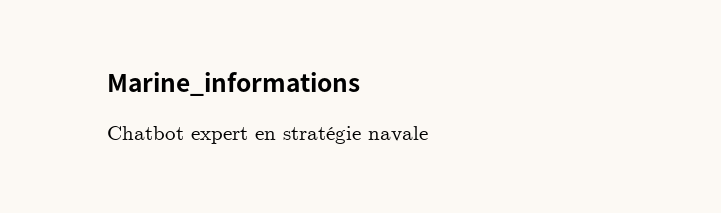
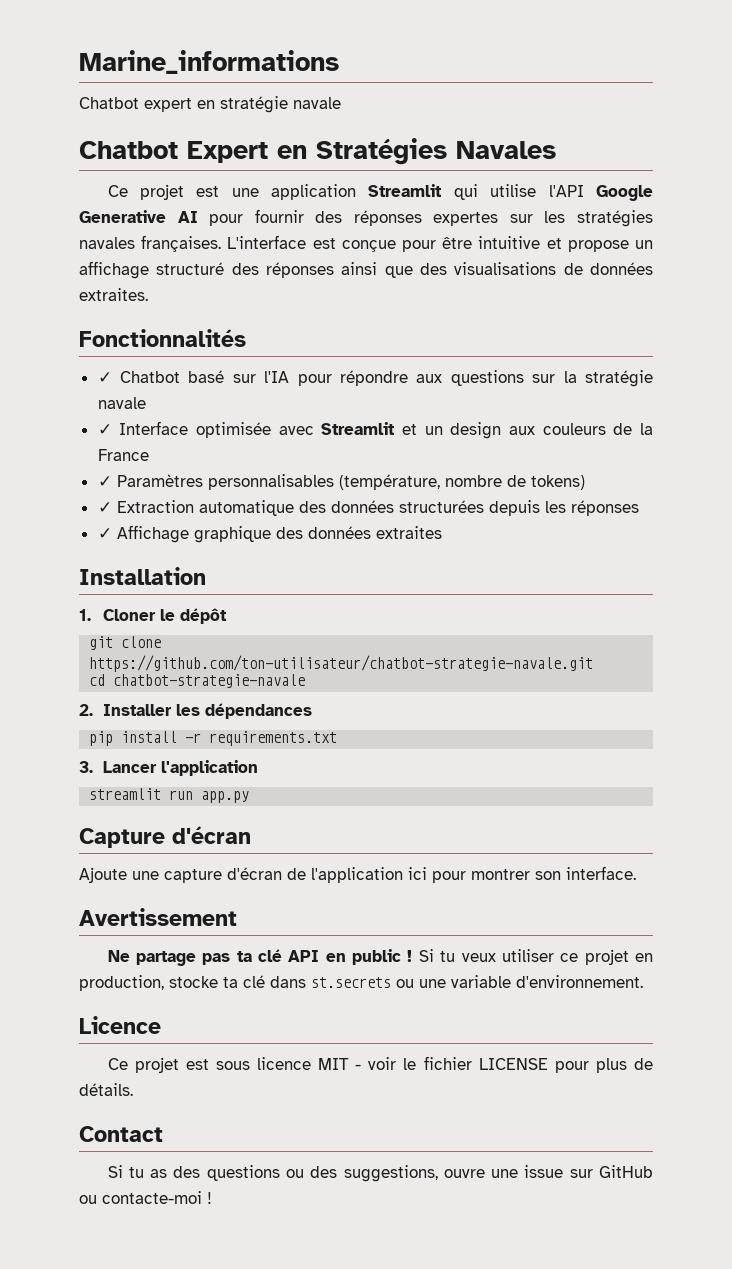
+ Chatbot Expert en Stratégies Navales
+ Ce projet est une application Streamlit qui utilise l'API Google Generative AI pour fournir des réponses expertes sur les stratégies navales françaises. L'interface est conçue pour être intuitive et propose un affichage structuré des réponses ainsi que des visualisations de données extraites.
+ Fonctionnalités
+ ✓ Chatbot basé sur l'IA pour répondre aux questions sur la stratégie navale
+ ✓ Interface optimisée avec Streamlit et un design aux couleurs de la France
+ ✓ Paramètres personnalisables (température, nombre de tokens)
+ ✓ Extraction automatique des données structurées depuis les réponses
+ ✓ Affichage graphique des données extraites
+ Installation
+ 1. Cloner le dépôt
+ git clone https://github.com/ton-utilisateur/chatbot-strategie-navale.git
+ cd chatbot-strategie-navale
+ 2. Installer les dépendances
+ pip install -r requirements.txt
+ 3. Lancer l'application
+ streamlit run app.py
+ Capture d'écran
+ Ajoute une capture d'écran de l'application ici pour montrer son interface.
+ Avertissement
+ Ne partage pas ta clé API en public ! Si tu veux utiliser ce projet en production, stocke ta clé dans st.secrets ou une variable d'environnement.
+ Licence
+ Ce projet est sous licence MIT - voir le fichier LICENSE pour plus de détails.
+ Contact
+ Si tu as des questions ou des suggestions, ouvre une issue sur GitHub ou contacte-moi !

